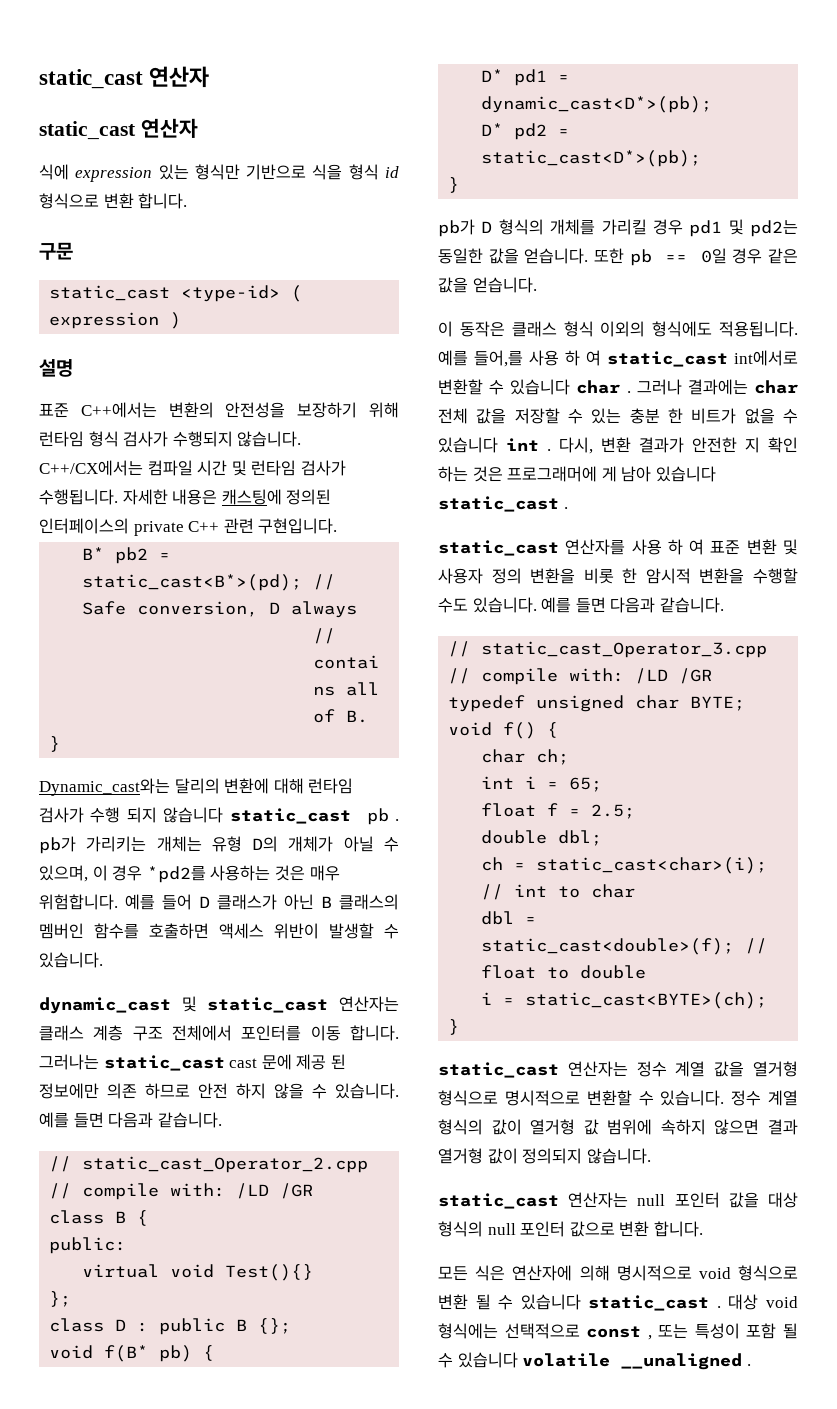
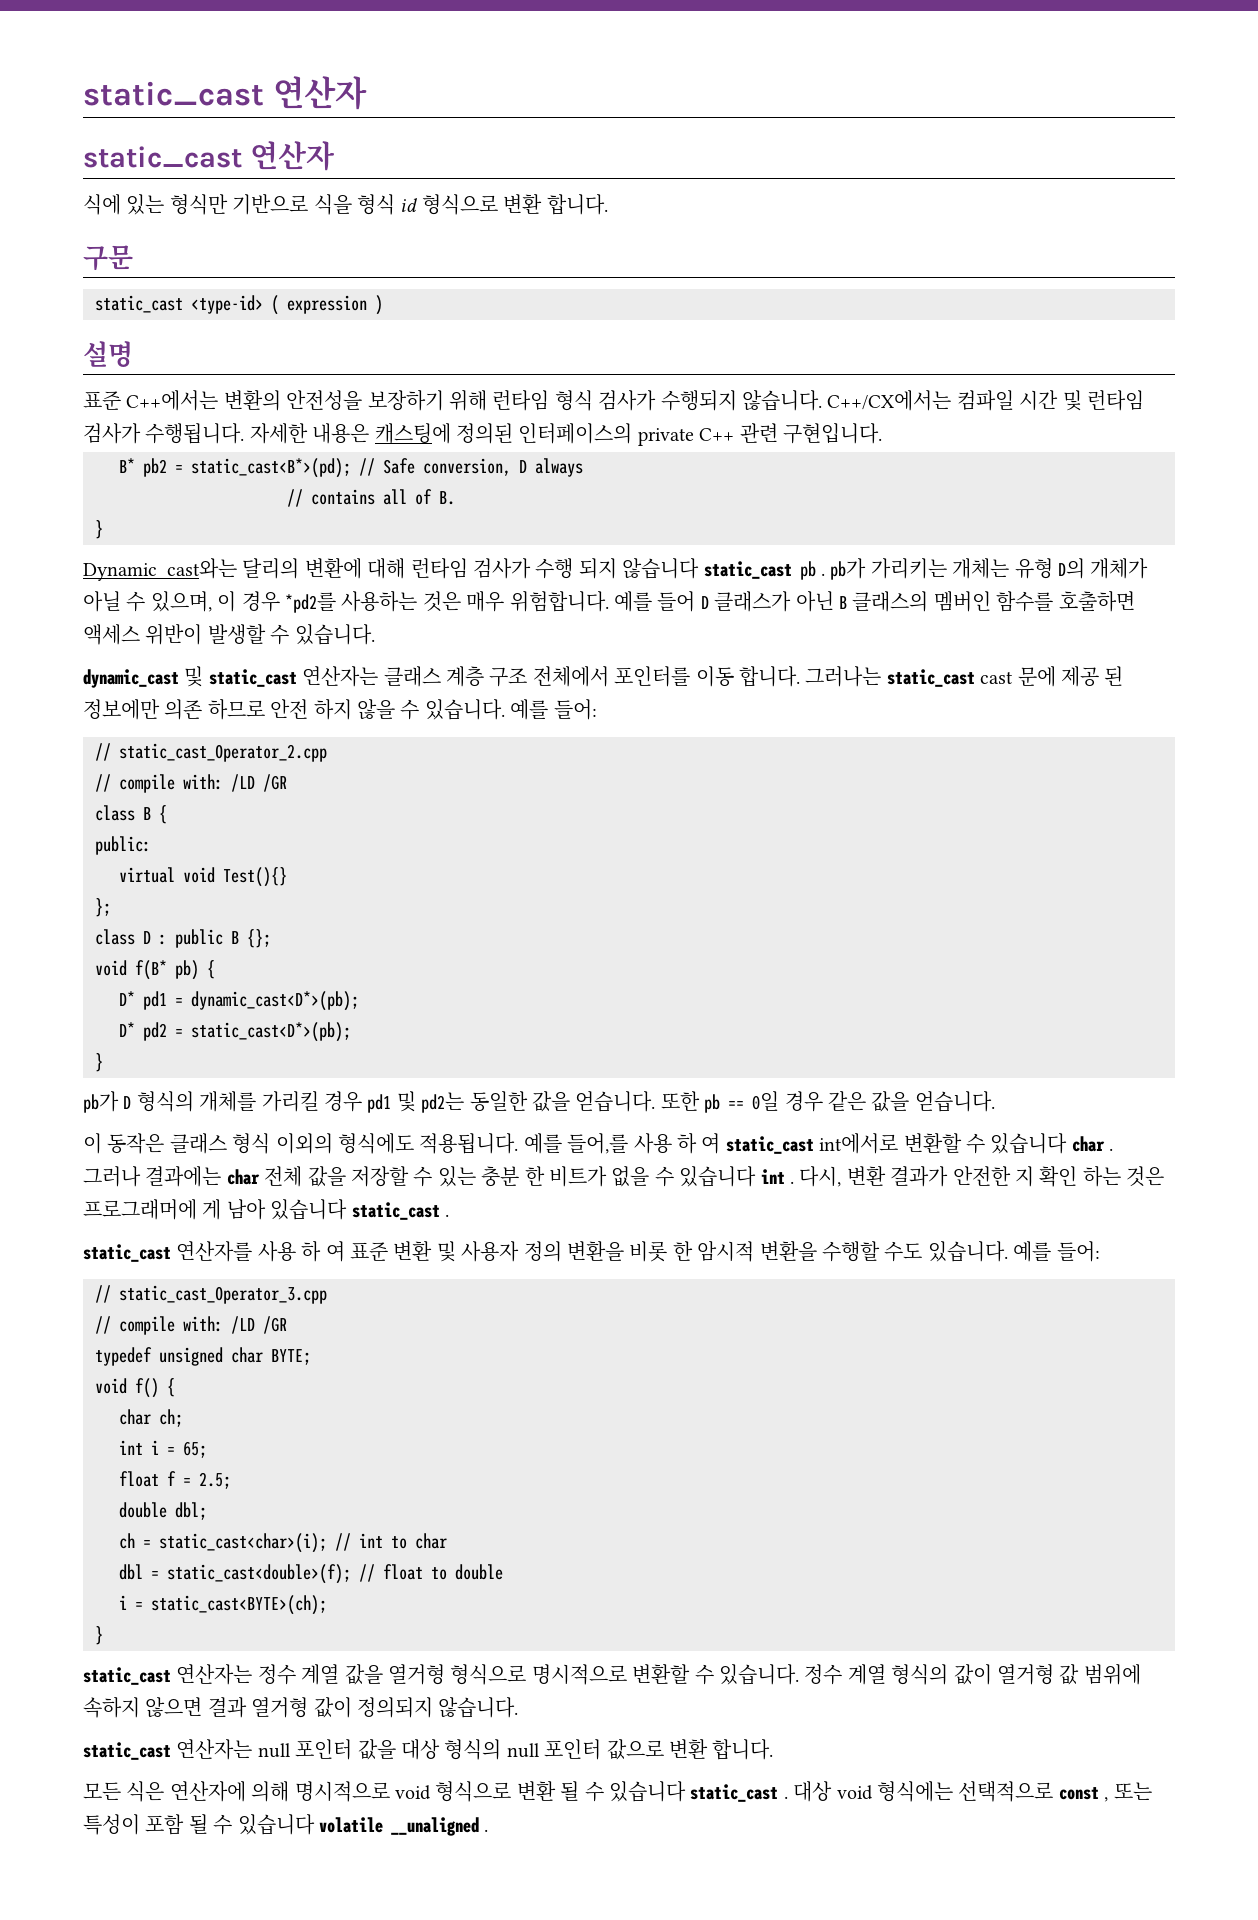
- 식에 expression 있는 형식만 기반으로 식을 형식 id 형식으로 변환 합니다.
+ 식에 있는 형식만 기반으로 식을 형식 id 형식으로 변환 합니다.
- 그러나는 static_cast cast 문에 제공 된 정보에만 의존 하므로 안전 하지 않을 수 있습니다. 예를 들면 다음과 같습니다.
+ 그러나는 static_cast cast 문에 제공 된 정보에만 의존 하므로 안전 하지 않을 수 있습니다. 예를 들어:
- static_cast 연산자를 사용 하 여 표준 변환 및 사용자 정의 변환을 비롯 한 암시적 변환을 수행할 수도 있습니다. 예를 들면 다음과 같습니다.
+ static_cast 연산자를 사용 하 여 표준 변환 및 사용자 정의 변환을 비롯 한 암시적 변환을 수행할 수도 있습니다. 예를 들어:

